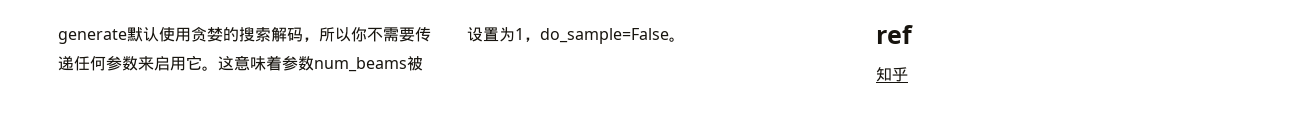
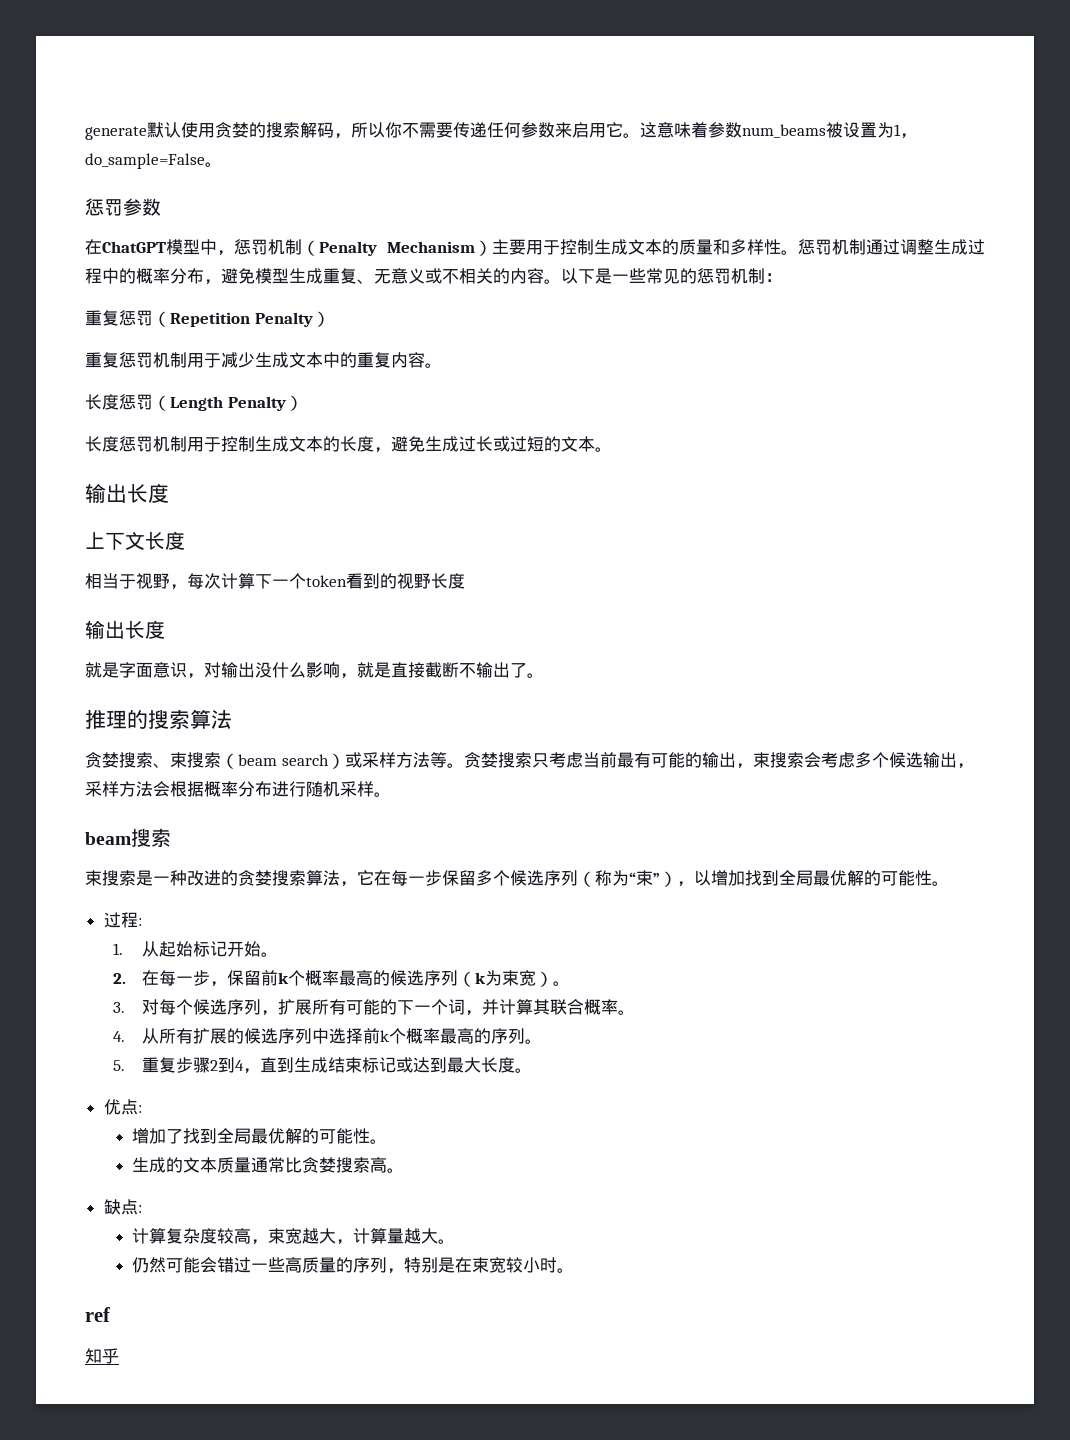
+ 惩罚参数
+ 在ChatGPT模型中，惩罚机制（Penalty Mechanism）主要用于控制生成文本的质量和多样性。惩罚机制通过调整生成过程中的概率分布，避免模型生成重复、无意义或不相关的内容。以下是一些常见的惩罚机制：
+ 重复惩罚（Repetition Penalty）
+ 重复惩罚机制用于减少生成文本中的重复内容。
+ 长度惩罚（Length Penalty）
+ 长度惩罚机制用于控制生成文本的长度，避免生成过长或过短的文本。
+ 输出长度
+ 上下文长度
+ 相当于视野，每次计算下一个token看到的视野长度
+ 输出长度
+ 就是字面意识，对输出没什么影响，就是直接截断不输出了。
+ 推理的搜索算法
+ 贪婪搜索、束搜索（beam search）或采样方法等。贪婪搜索只考虑当前最有可能的输出，束搜索会考虑多个候选输出，采样方法会根据概率分布进行随机采样。
+ beam搜索
+ 束搜索是一种改进的贪婪搜索算法，它在每一步保留多个候选序列（称为“束”），以增加找到全局最优解的可能性。
+ 过程:
+ 1.从起始标记开始。
+ 2.在每一步，保留前k个概率最高的候选序列（k为束宽）。
+ 3.对每个候选序列，扩展所有可能的下一个词，并计算其联合概率。
+ 4.从所有扩展的候选序列中选择前k个概率最高的序列。
+ 5.重复步骤2到4，直到生成结束标记或达到最大长度。
+ 优点:
+ 增加了找到全局最优解的可能性。
+ 生成的文本质量通常比贪婪搜索高。
+ 缺点:
+ 计算复杂度较高，束宽越大，计算量越大。
+ 仍然可能会错过一些高质量的序列，特别是在束宽较小时。

